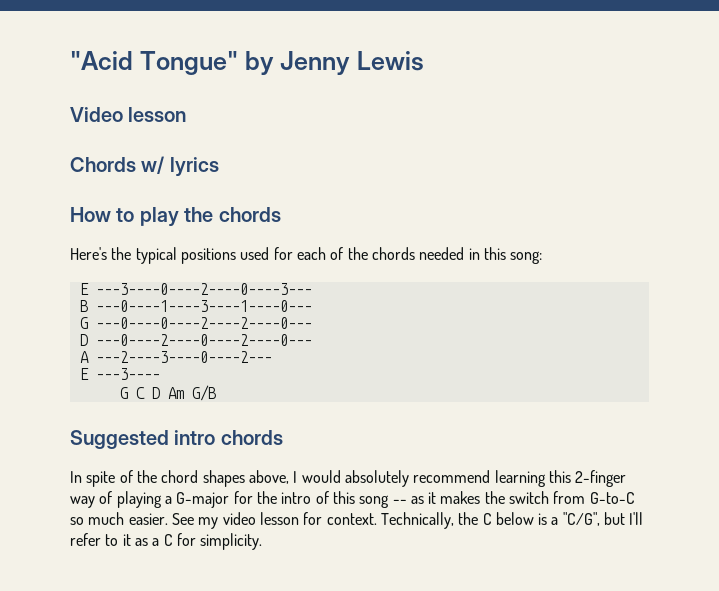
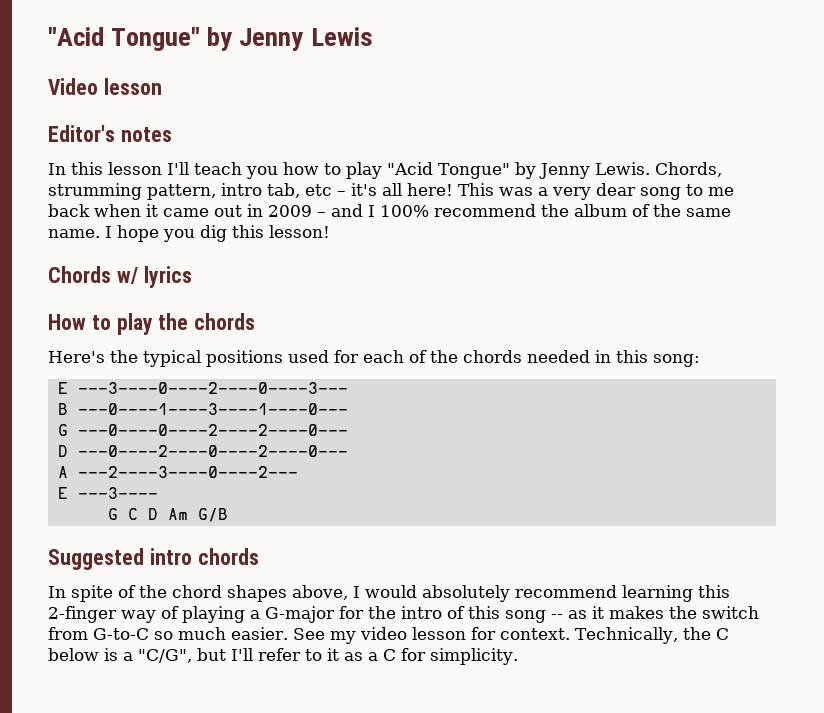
+ Editor's notes
+ In this lesson I'll teach you how to play "Acid Tongue" by Jenny Lewis. Chords, strumming pattern, intro tab, etc – it's all here! This was a very dear song to me back when it came out in 2009 – and I 100% recommend the album of the same name. I hope you dig this lesson!

